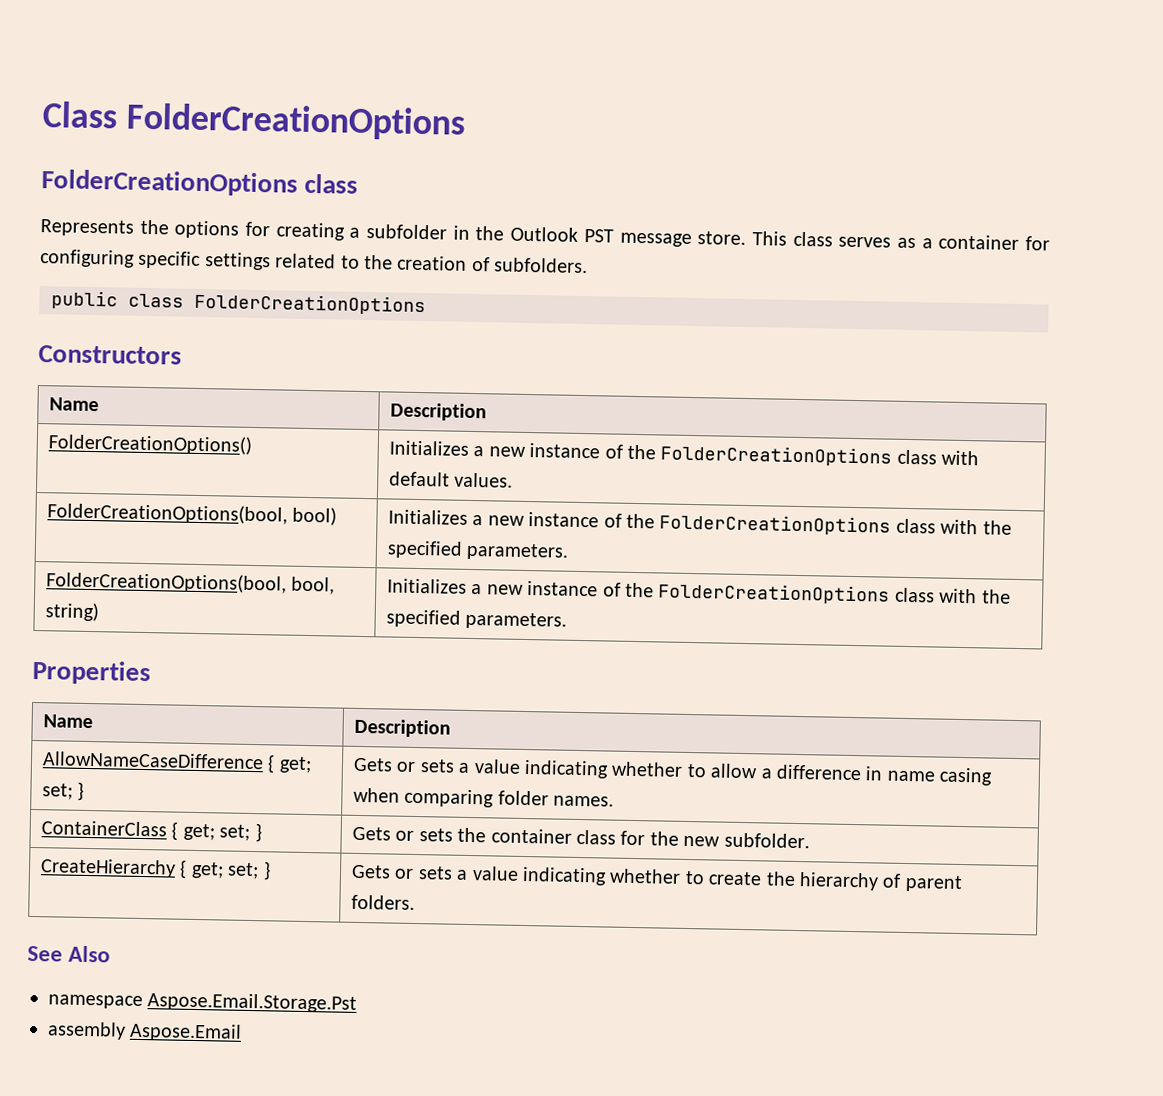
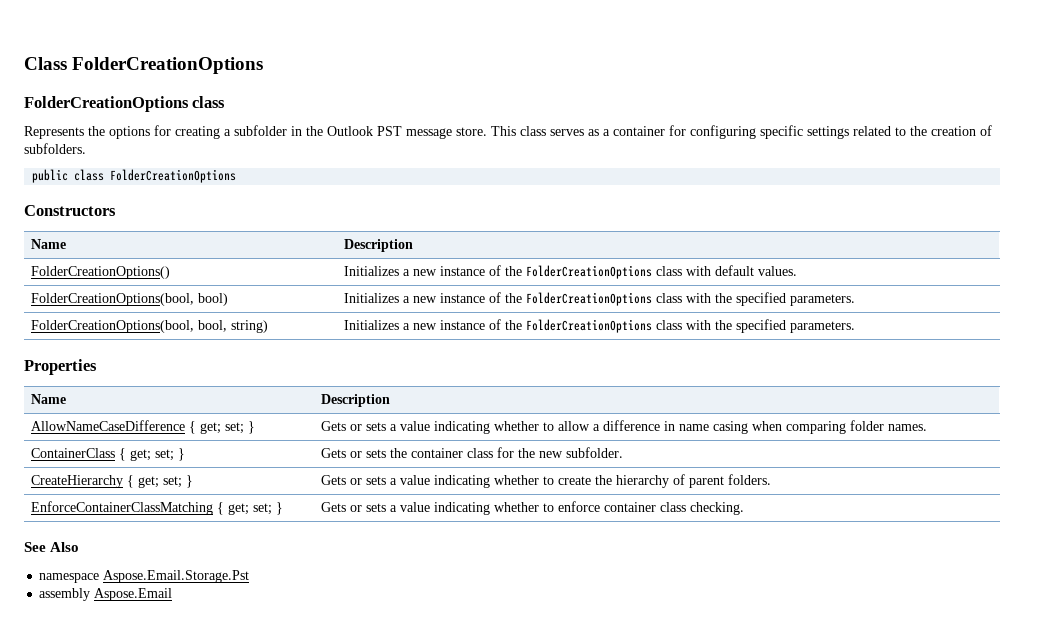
+ EnforceContainerClassMatching { get; set; } | Gets or sets a value indicating whether to enforce container class checking.

